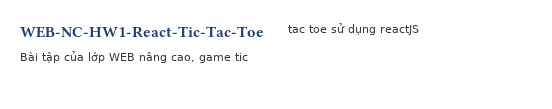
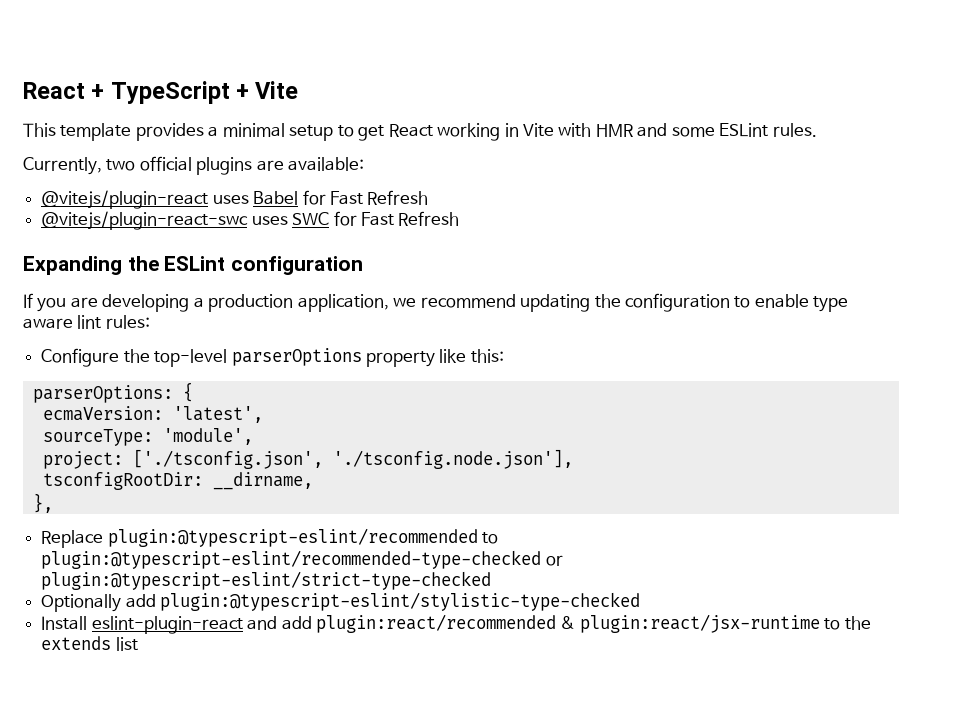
- WEB-NC-HW1-React-Tic-Tac-Toe
- Bài tập của lớp WEB nâng cao, game tic tac toe sử dụng reactJS
+ React + TypeScript + Vite
+ This template provides a minimal setup to get React working in Vite with HMR and some ESLint rules.
+ Currently, two official plugins are available:
+ @vitejs/plugin-react uses Babel for Fast Refresh
+ @vitejs/plugin-react-swc uses SWC for Fast Refresh
+ Expanding the ESLint configuration
+ If you are developing a production application, we recommend updating the configuration to enable type aware lint rules:
+ Configure the top-level parserOptions property like this:
+ parserOptions: {
+ ecmaVersion: 'latest',
+ sourceType: 'module',
+ project: ['./tsconfig.json', './tsconfig.node.json'],
+ tsconfigRootDir: __dirname,
+ },
+ Replace plugin:@typescript-eslint/recommended to plugin:@typescript-eslint/recommended-type-checked or plugin:@typescript-eslint/strict-type-checked
+ Optionally add plugin:@typescript-eslint/stylistic-type-checked
+ Install eslint-plugin-react and add plugin:react/recommended & plugin:react/jsx-runtime to the extends list

